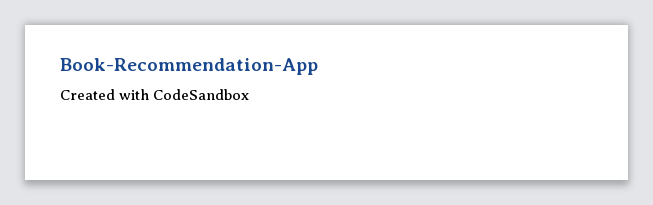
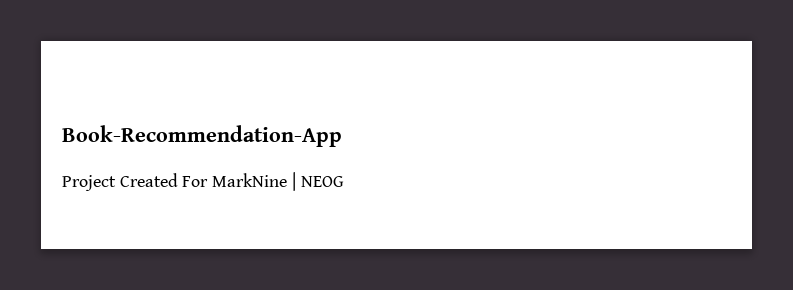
- Created with CodeSandbox
+ Project Created For MarkNine | NEOG

